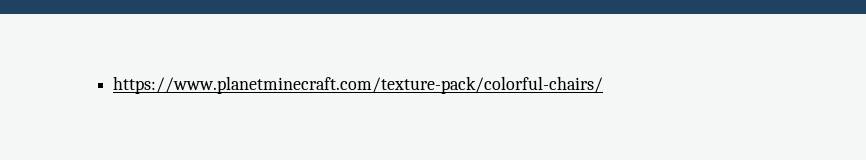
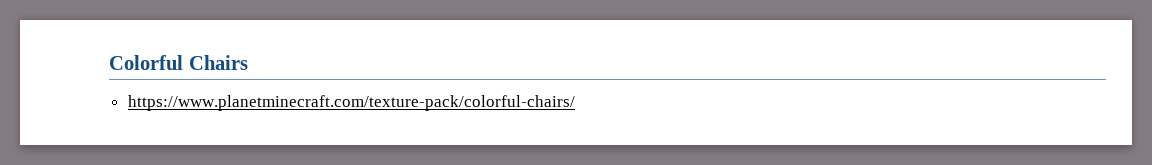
+ Colorful Chairs

